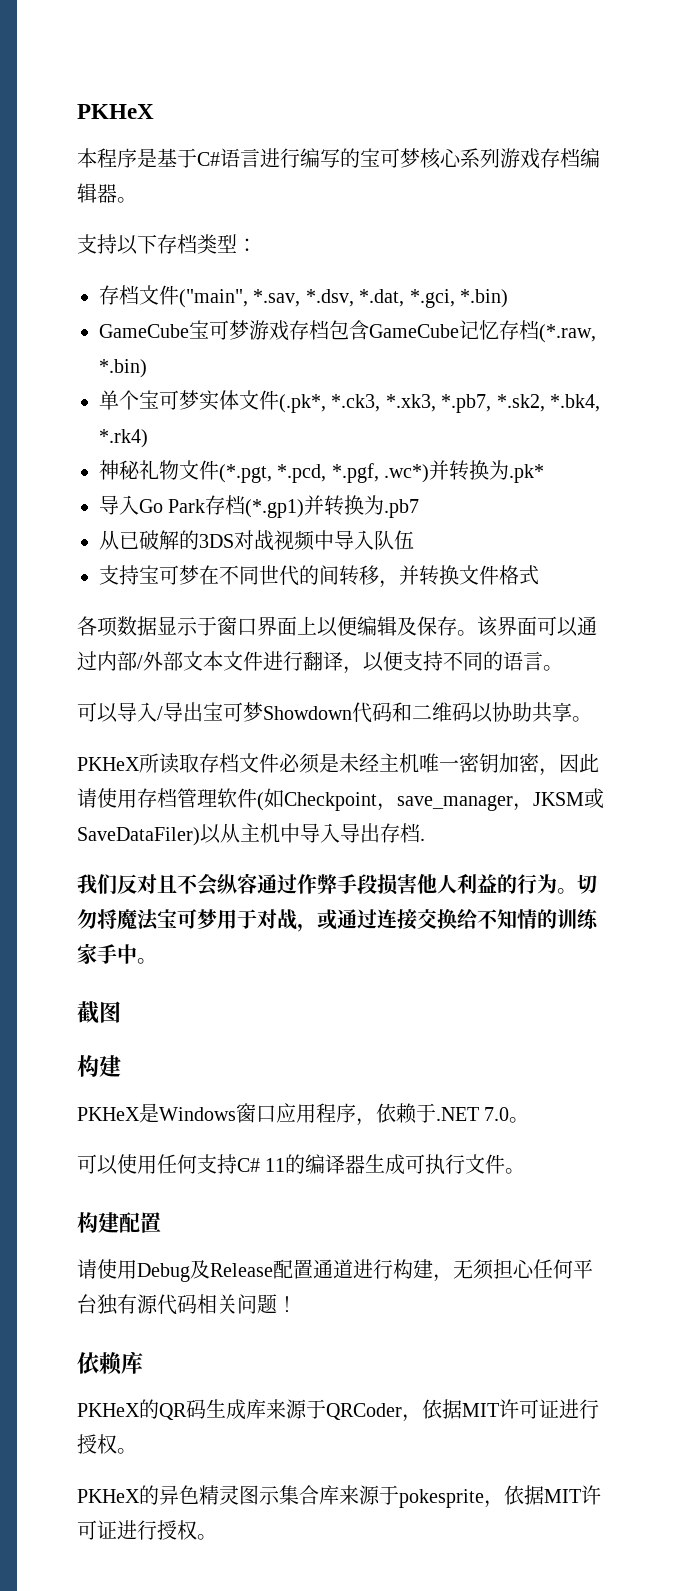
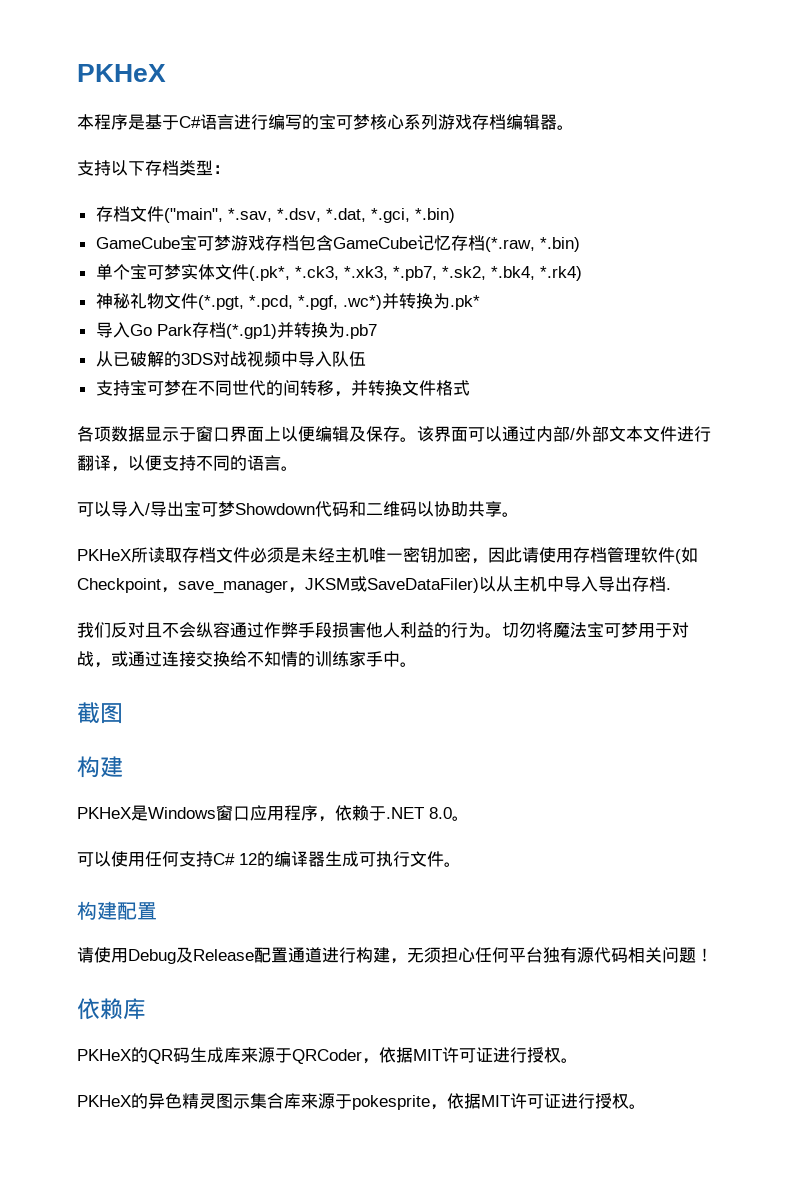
- PKHeX是Windows窗口应用程序，依赖于.NET 7.0。
+ PKHeX是Windows窗口应用程序，依赖于.NET 8.0。
- 可以使用任何支持C# 11的编译器生成可执行文件。
+ 可以使用任何支持C# 12的编译器生成可执行文件。

